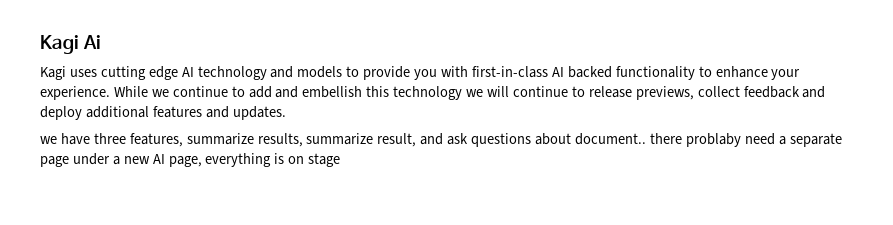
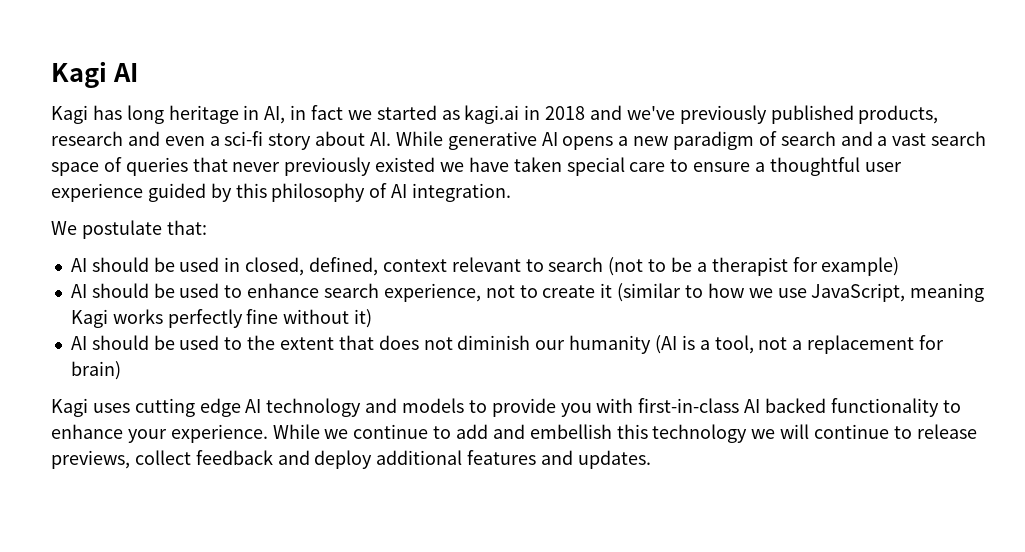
- Kagi Ai
+ Kagi AI
+ Kagi has long heritage in AI, in fact we started as kagi.ai in 2018 and we've previously published products, research and even a sci-fi story about AI. While generative AI opens a new paradigm of search and a vast search space of queries that never previously existed we have taken special care to ensure a thoughtful user experience guided by this philosophy of AI integration.
+ We postulate that:
+ AI should be used in closed, defined, context relevant to search (not to be a therapist for example)
+ AI should be used to enhance search experience, not to create it (similar to how we use JavaScript, meaning Kagi works perfectly fine without it)
+ AI should be used to the extent that does not diminish our humanity (AI is a tool, not a replacement for brain)
- we have three features, summarize results, summarize result, and ask questions about document.. there problaby need a separate page under a new AI page, everything is on stage

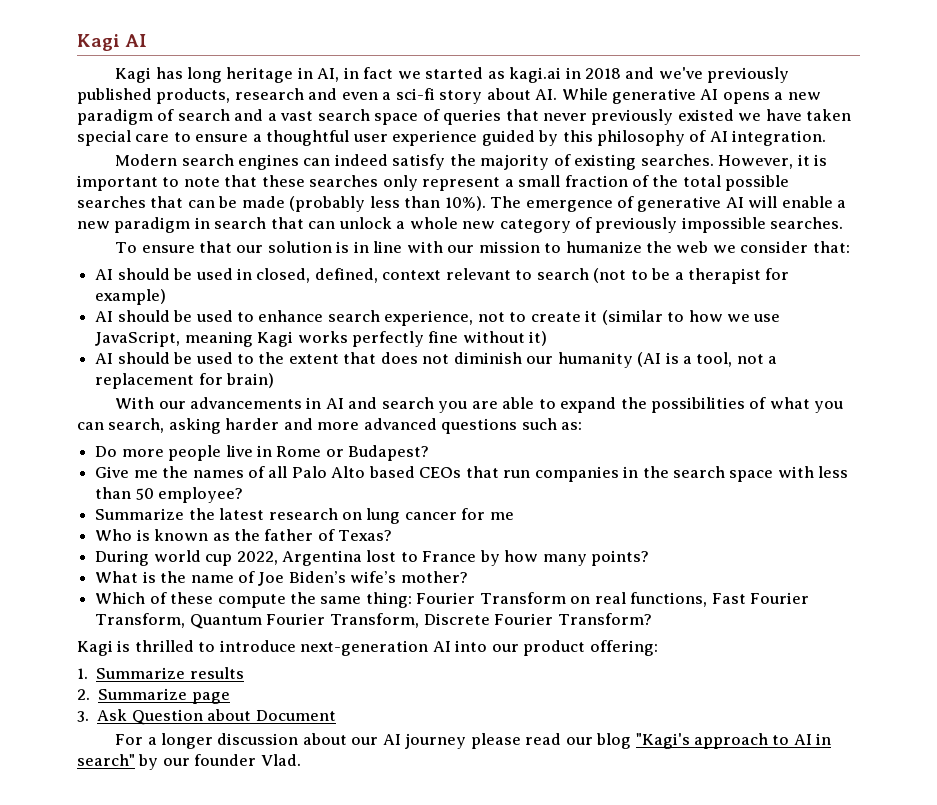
- We postulate that:
+ Modern search engines can indeed satisfy the majority of existing searches. However, it is important to note that these searches only represent a small fraction of the total possible searches that can be made (probably less than 10%). The emergence of generative AI will enable a new paradigm in search that can unlock a whole new category of previously impossible searches.
+ To ensure that our solution is in line with our mission to humanize the web we consider that:
- Kagi uses cutting edge AI technology and models to provide you with first-in-class AI backed functionality to enhance your experience. While we continue to add and embellish this technology we will continue to release previews, collect feedback and deploy additional features and updates.
+ With our advancements in AI and search you are able to expand the possibilities of what you can search, asking harder and more advanced questions such as:
+ Do more people live in Rome or Budapest?
+ Give me the names of all Palo Alto based CEOs that run companies in the search space with less than 50 employee?
+ Summarize the latest research on lung cancer for me
+ Who is known as the father of Texas?
+ During world cup 2022, Argentina lost to France by how many points?
+ What is the name of Joe Biden’s wife’s mother?
+ Which of these compute the same thing: Fourier Transform on real functions, Fast Fourier Transform, Quantum Fourier Transform, Discrete Fourier Transform?
+ Kagi is thrilled to introduce next-generation AI into our product offering:
+ 1. Summarize results
+ 2. Summarize page
+ 3. Ask Question about Document
+ For a longer discussion about our AI journey please read our blog "Kagi's approach to AI in search" by our founder Vlad.

